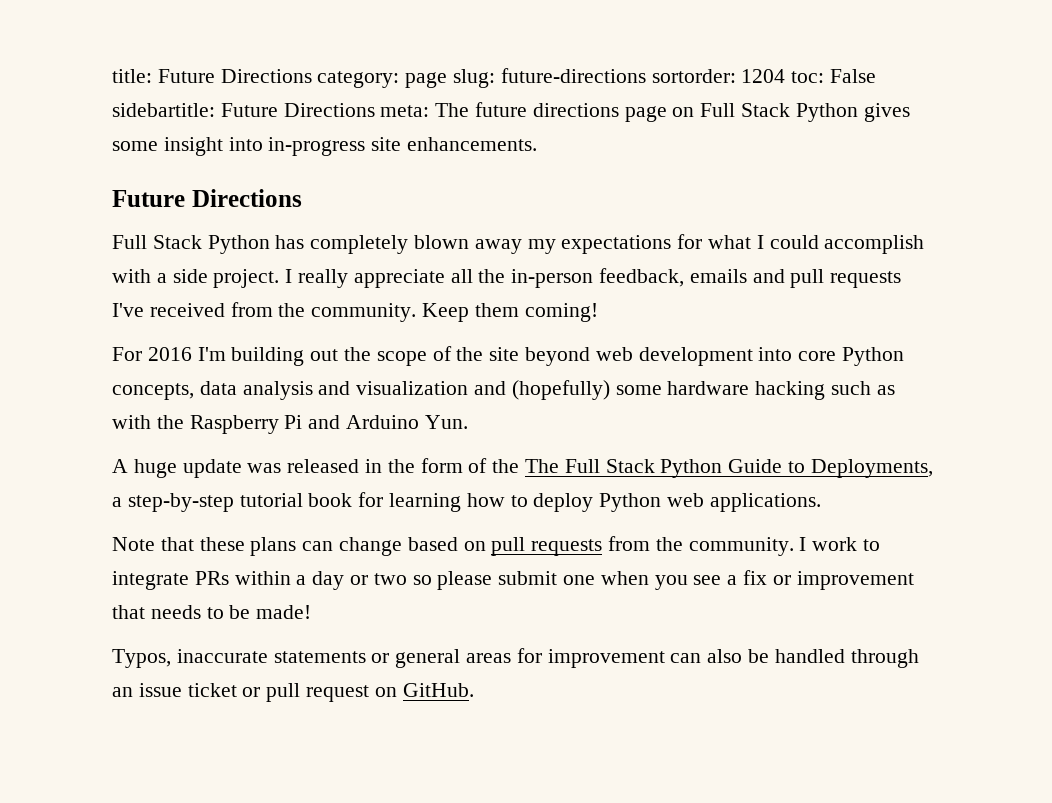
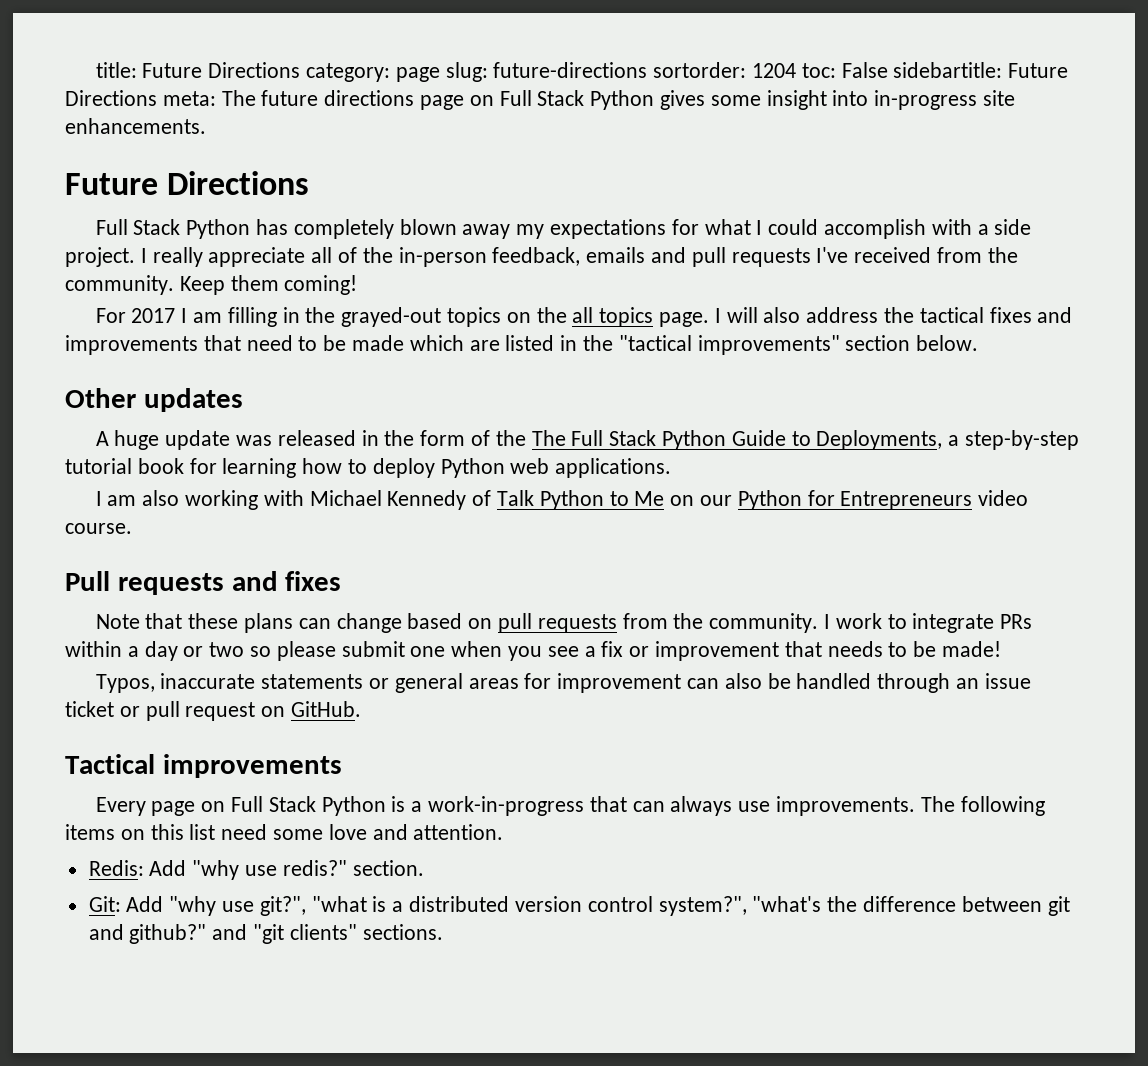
- I really appreciate all the in-person feedback, emails and pull requests I've received from the community.
+ I really appreciate all of the in-person feedback, emails and pull requests I've received from the community.
- For 2016 I'm building out the scope of the site beyond web development into core Python concepts, data analysis and visualization and (hopefully) some hardware hacking such as with the Raspberry Pi and Arduino Yun.
+ For 2017 I am filling in the grayed-out topics on the all topics page. I will also address the tactical fixes and improvements that need to be made which are listed in the "tactical improvements" section below.
+ Other updates
+ I am also working with Michael Kennedy of Talk Python to Me on our Python for Entrepreneurs video course.
+ Pull requests and fixes
+ Tactical improvements
+ Every page on Full Stack Python is a work-in-progress that can always use improvements. The following items on this list need some love and attention.
+ Redis: Add "why use redis?" section.
+ Git: Add "why use git?", "what is a distributed version control system?", "what's the difference between git and github?" and "git clients" sections.

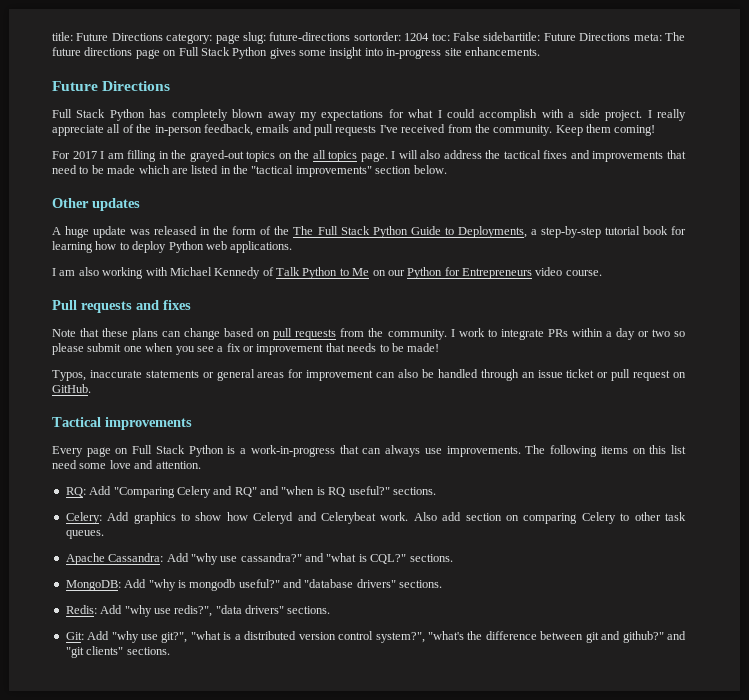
+ RQ: Add "Comparing Celery and RQ" and "when is RQ useful?" sections.
+ Celery: Add graphics to show how Celeryd and Celerybeat work. Also add section on comparing Celery to other task queues.
+ Apache Cassandra: Add "why use cassandra?" and "what is CQL?" sections.
+ MongoDB: Add "why is mongodb useful?" and "database drivers" sections.
- Redis: Add "why use redis?" section.
+ Redis: Add "why use redis?", "data drivers" sections.

